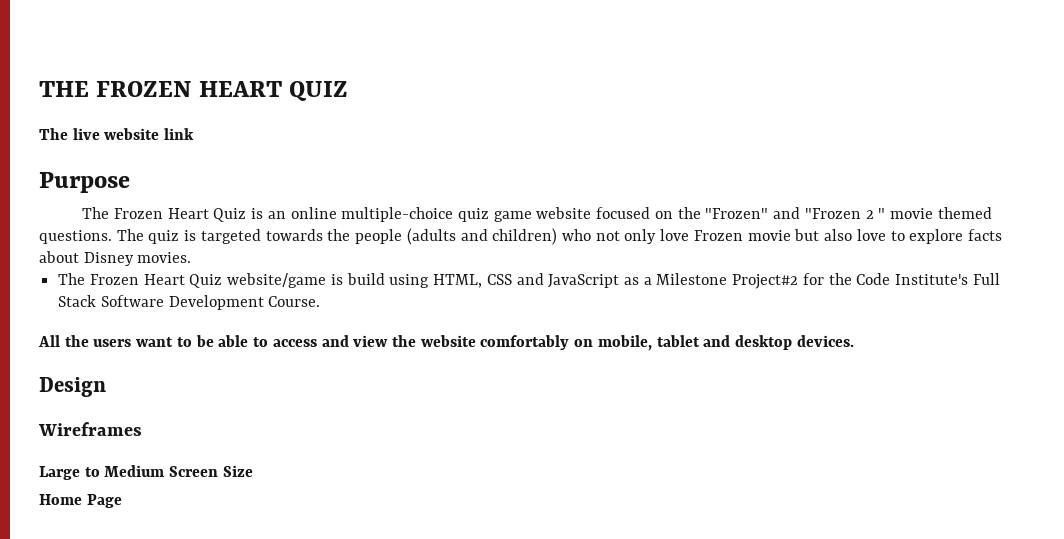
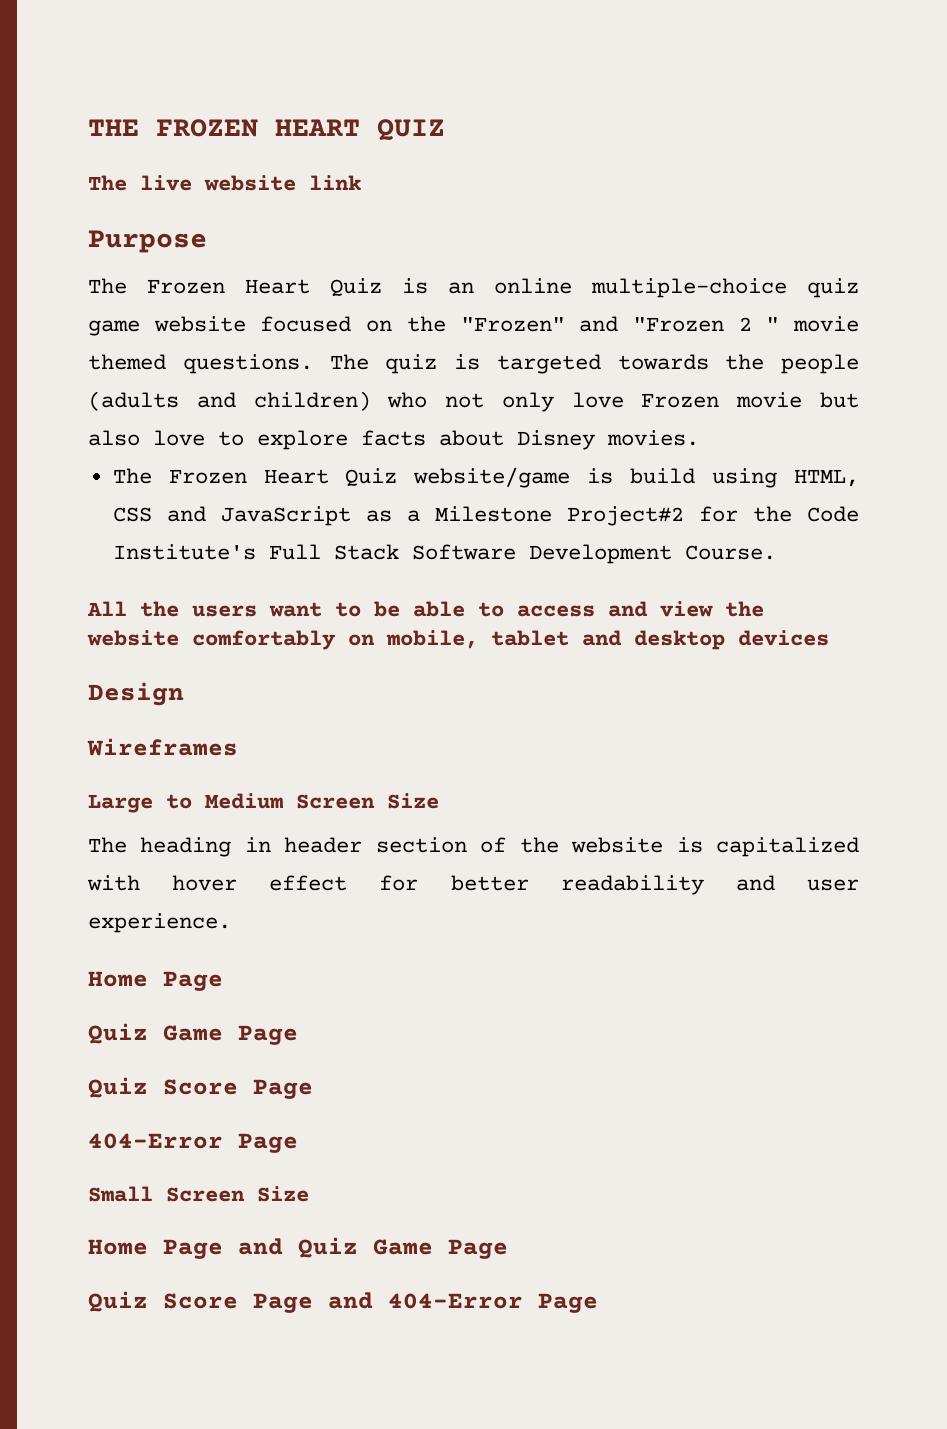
- All the users want to be able to access and view the website comfortably on mobile, tablet and desktop devices.
+ All the users want to be able to access and view the website comfortably on mobile, tablet and desktop devices
+ The heading in header section of the website is capitalized with hover effect for better readability and user experience.
  Home Page
+ Quiz Game Page
+ Quiz Score Page
+ 404-Error Page
+ Small Screen Size
+ Home Page and Quiz Game Page
+ Quiz Score Page and 404-Error Page

